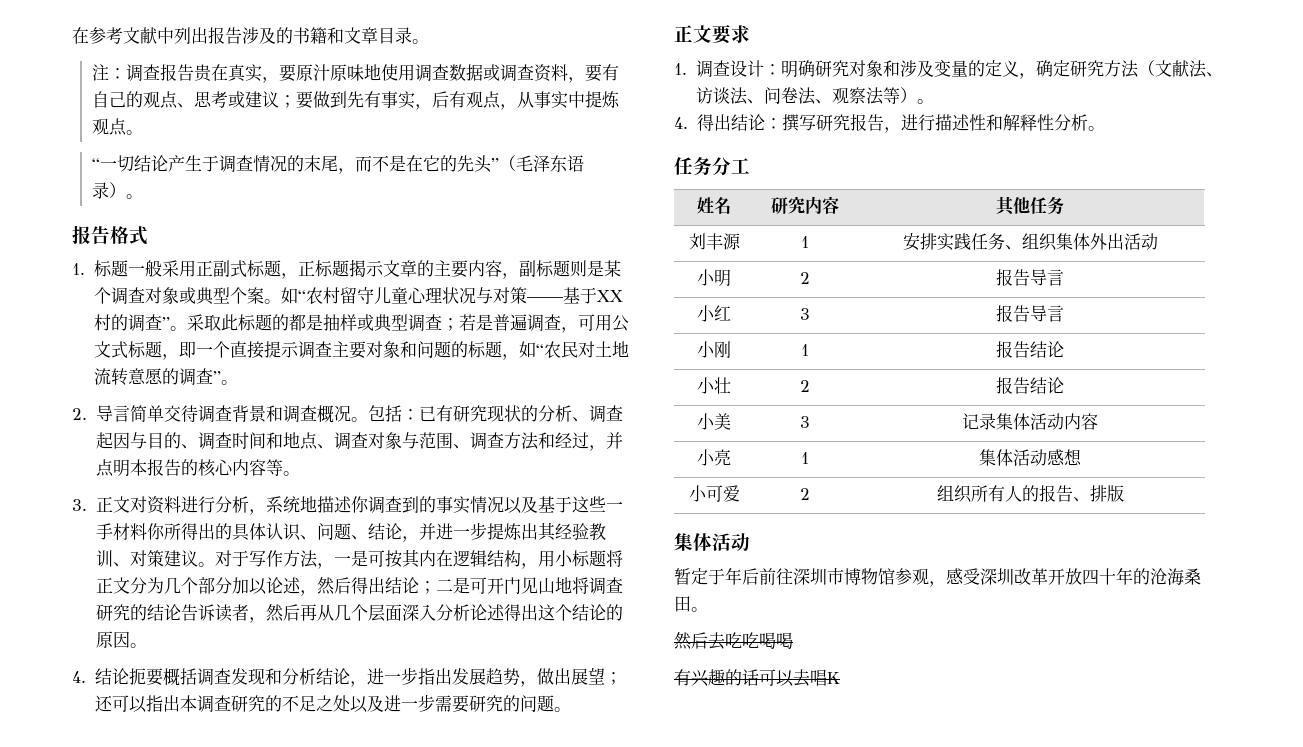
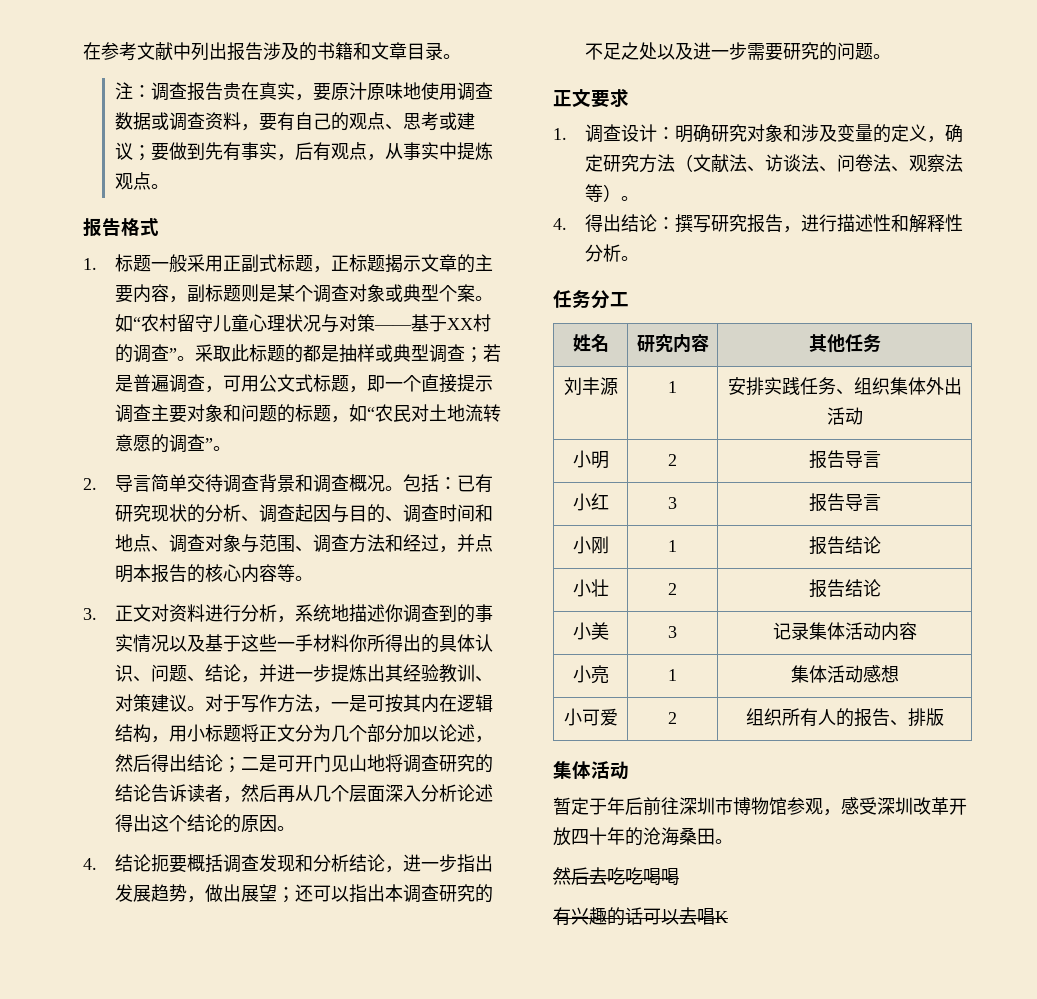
- “一切结论产生于调查情况的末尾，而不是在它的先头”（毛泽东语录）。

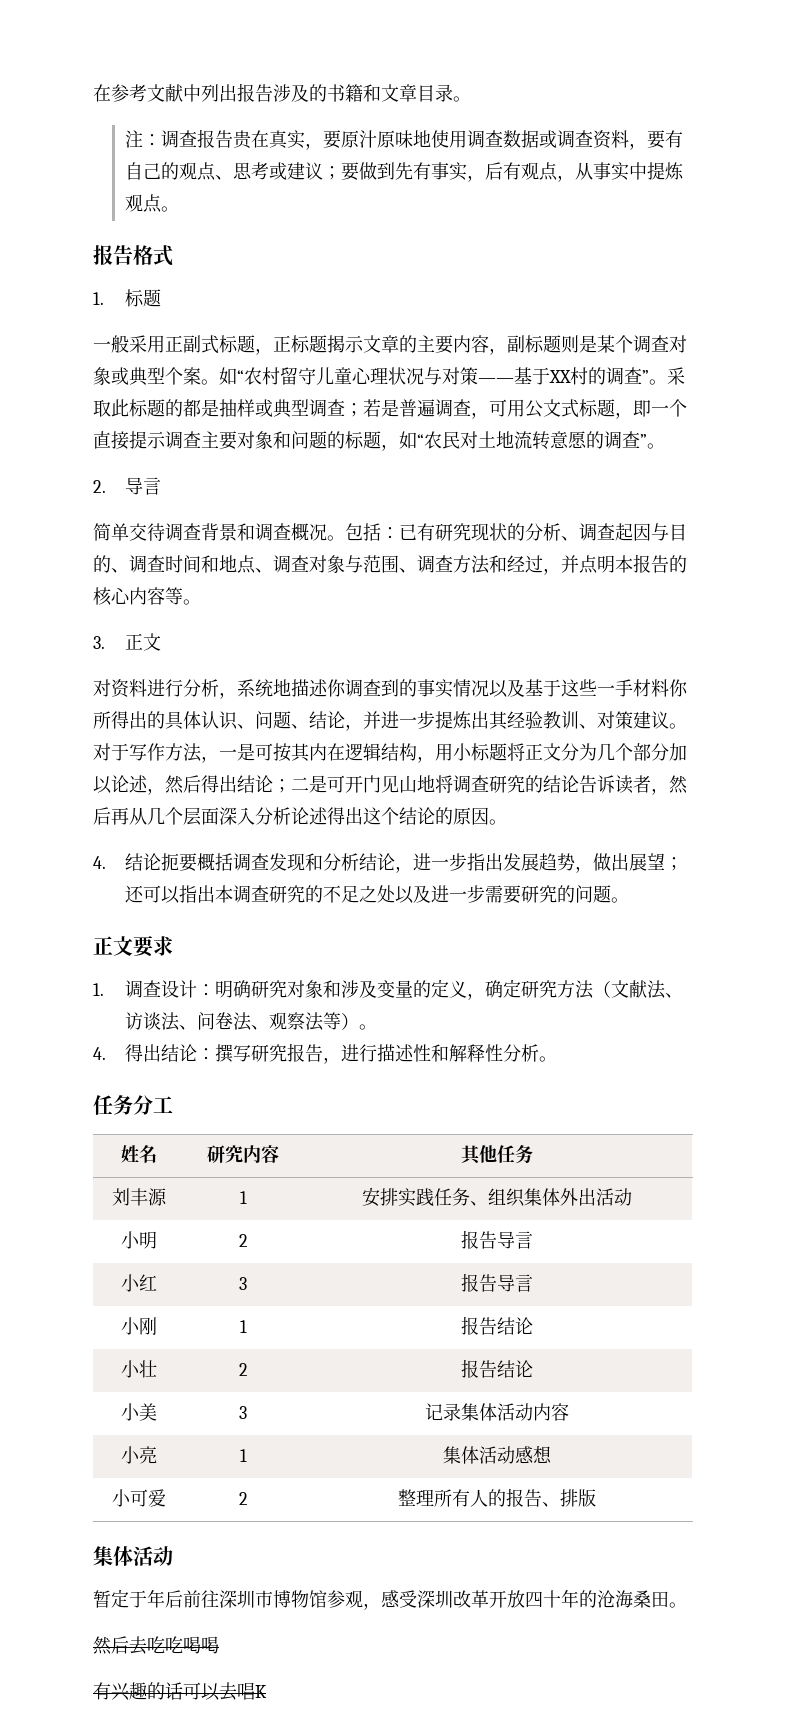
- 1.标题一般采用正副式标题，正标题揭示文章的主要内容，副标题则是某个调查对象或典型个案。
+ 1.标题
+ 一般采用正副式标题，正标题揭示文章的主要内容，副标题则是某个调查对象或典型个案。
- 2.导言简单交待调查背景和调查概况。
+ 2.导言
+ 简单交待调查背景和调查概况。
- 3.正文对资料进行分析，系统地描述你调查到的事实情况以及基于这些一手材料你所得出的具体认识、问题、结论，并进一步提炼出其经验教训、对策建议。
+ 3.正文
+ 对资料进行分析，系统地描述你调查到的事实情况以及基于这些一手材料你所得出的具体认识、问题、结论，并进一步提炼出其经验教训、对策建议。
- 小可爱 | 2 | 组织所有人的报告、排版
+ 小可爱 | 2 | 整理所有人的报告、排版

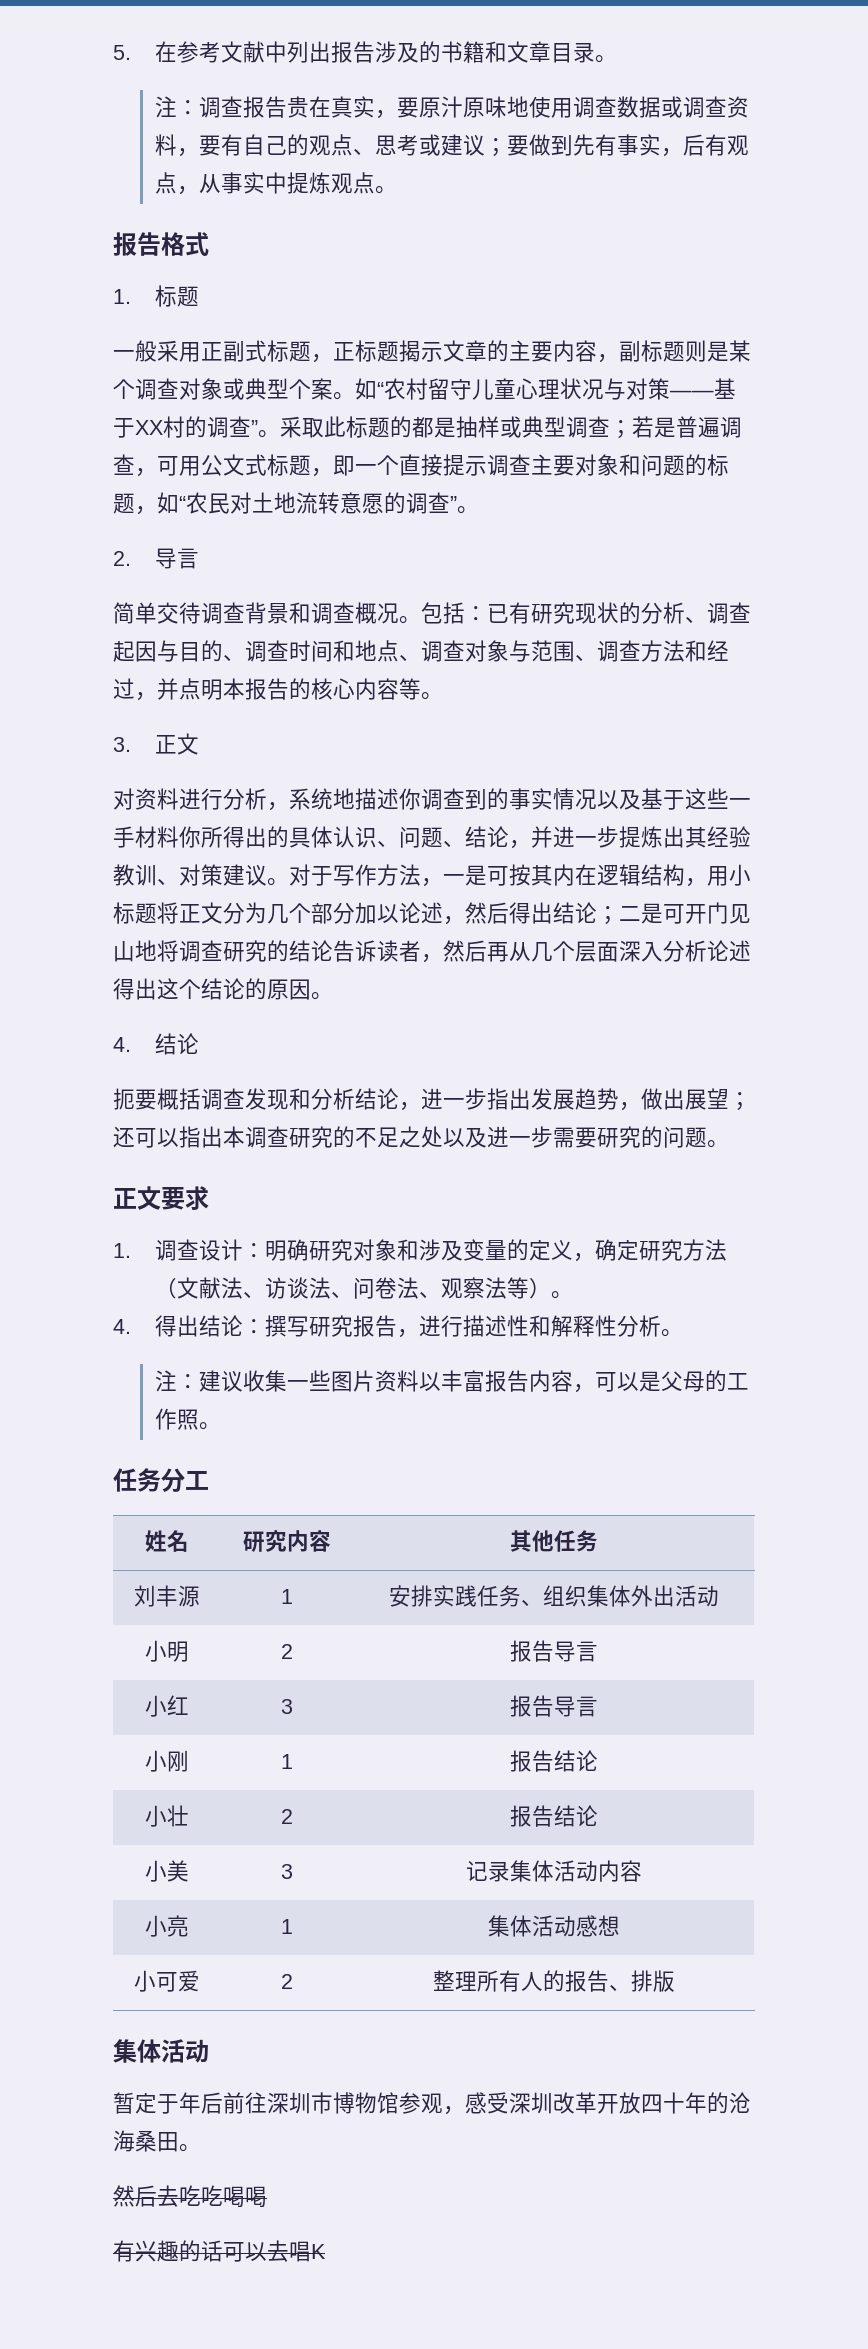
- 在参考文献中列出报告涉及的书籍和文章目录。
+ 5.在参考文献中列出报告涉及的书籍和文章目录。
- 4.结论扼要概括调查发现和分析结论，进一步指出发展趋势，做出展望；还可以指出本调查研究的不足之处以及进一步需要研究的问题。
+ 4.结论
+ 扼要概括调查发现和分析结论，进一步指出发展趋势，做出展望；还可以指出本调查研究的不足之处以及进一步需要研究的问题。
+ 注：建议收集一些图片资料以丰富报告内容，可以是父母的工作照。

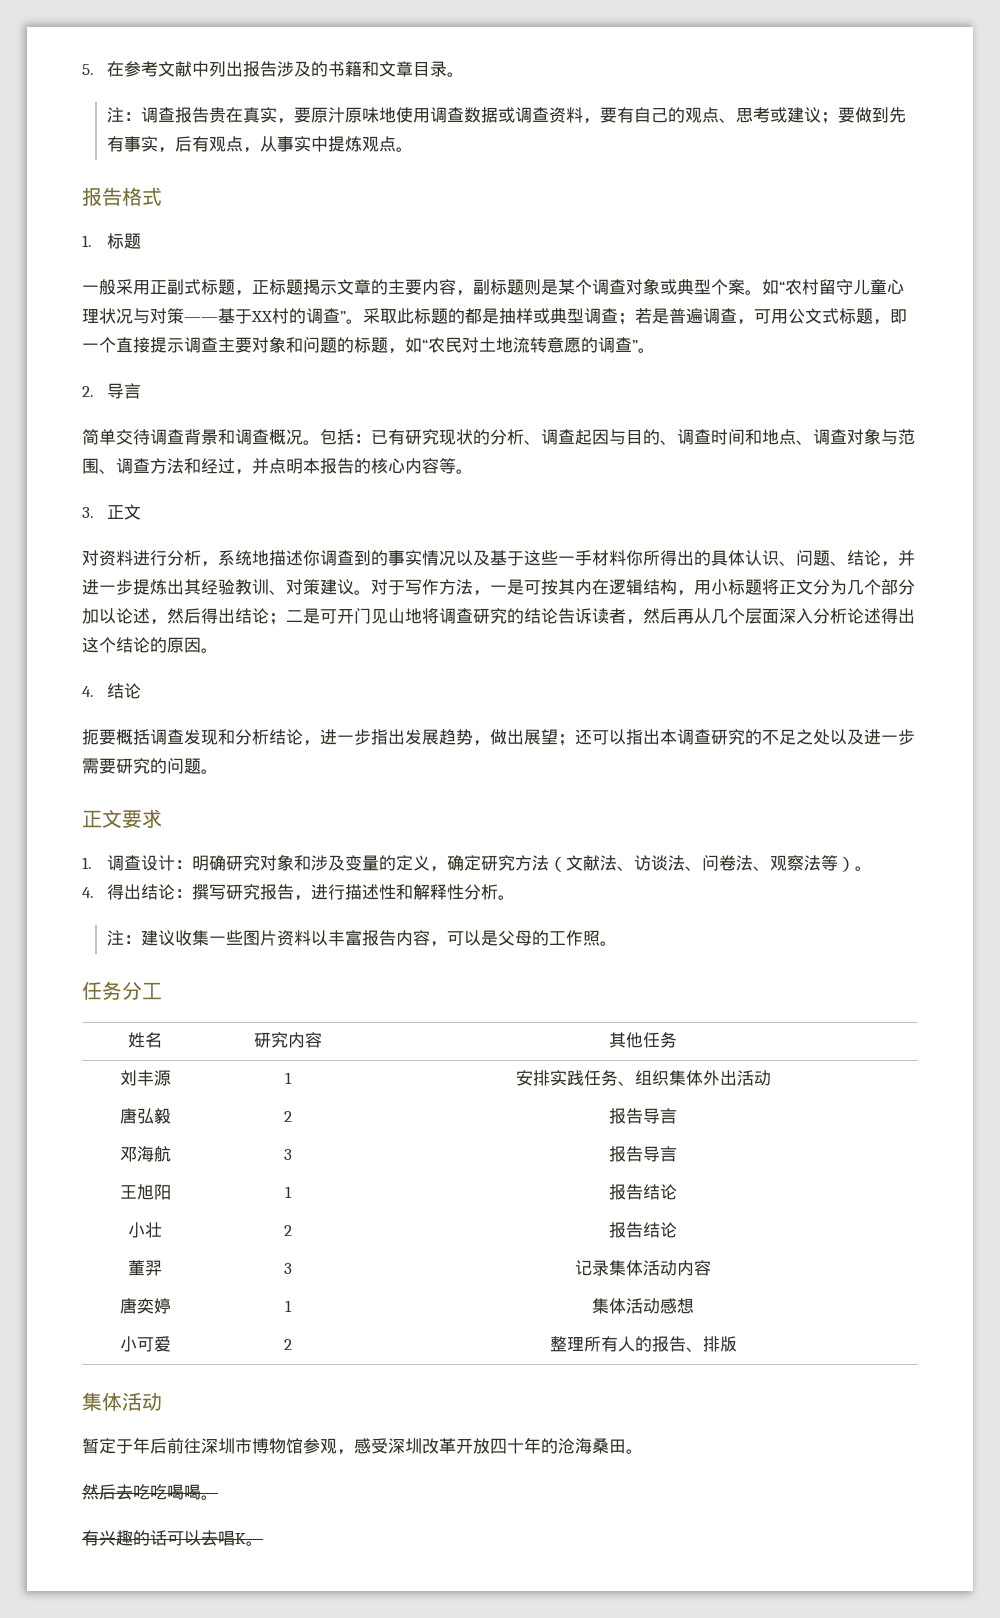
- 小明 | 2 | 报告导言
+ 唐弘毅 | 2 | 报告导言
- 小红 | 3 | 报告导言
+ 邓海航 | 3 | 报告导言
- 小刚 | 1 | 报告结论
+ 王旭阳 | 1 | 报告结论
- 小美 | 3 | 记录集体活动内容
+ 董羿 | 3 | 记录集体活动内容
- 小亮 | 1 | 集体活动感想
+ 唐奕婷 | 1 | 集体活动感想
- 然后去吃吃喝喝
+ 然后去吃吃喝喝。
- 有兴趣的话可以去唱K
+ 有兴趣的话可以去唱K。

